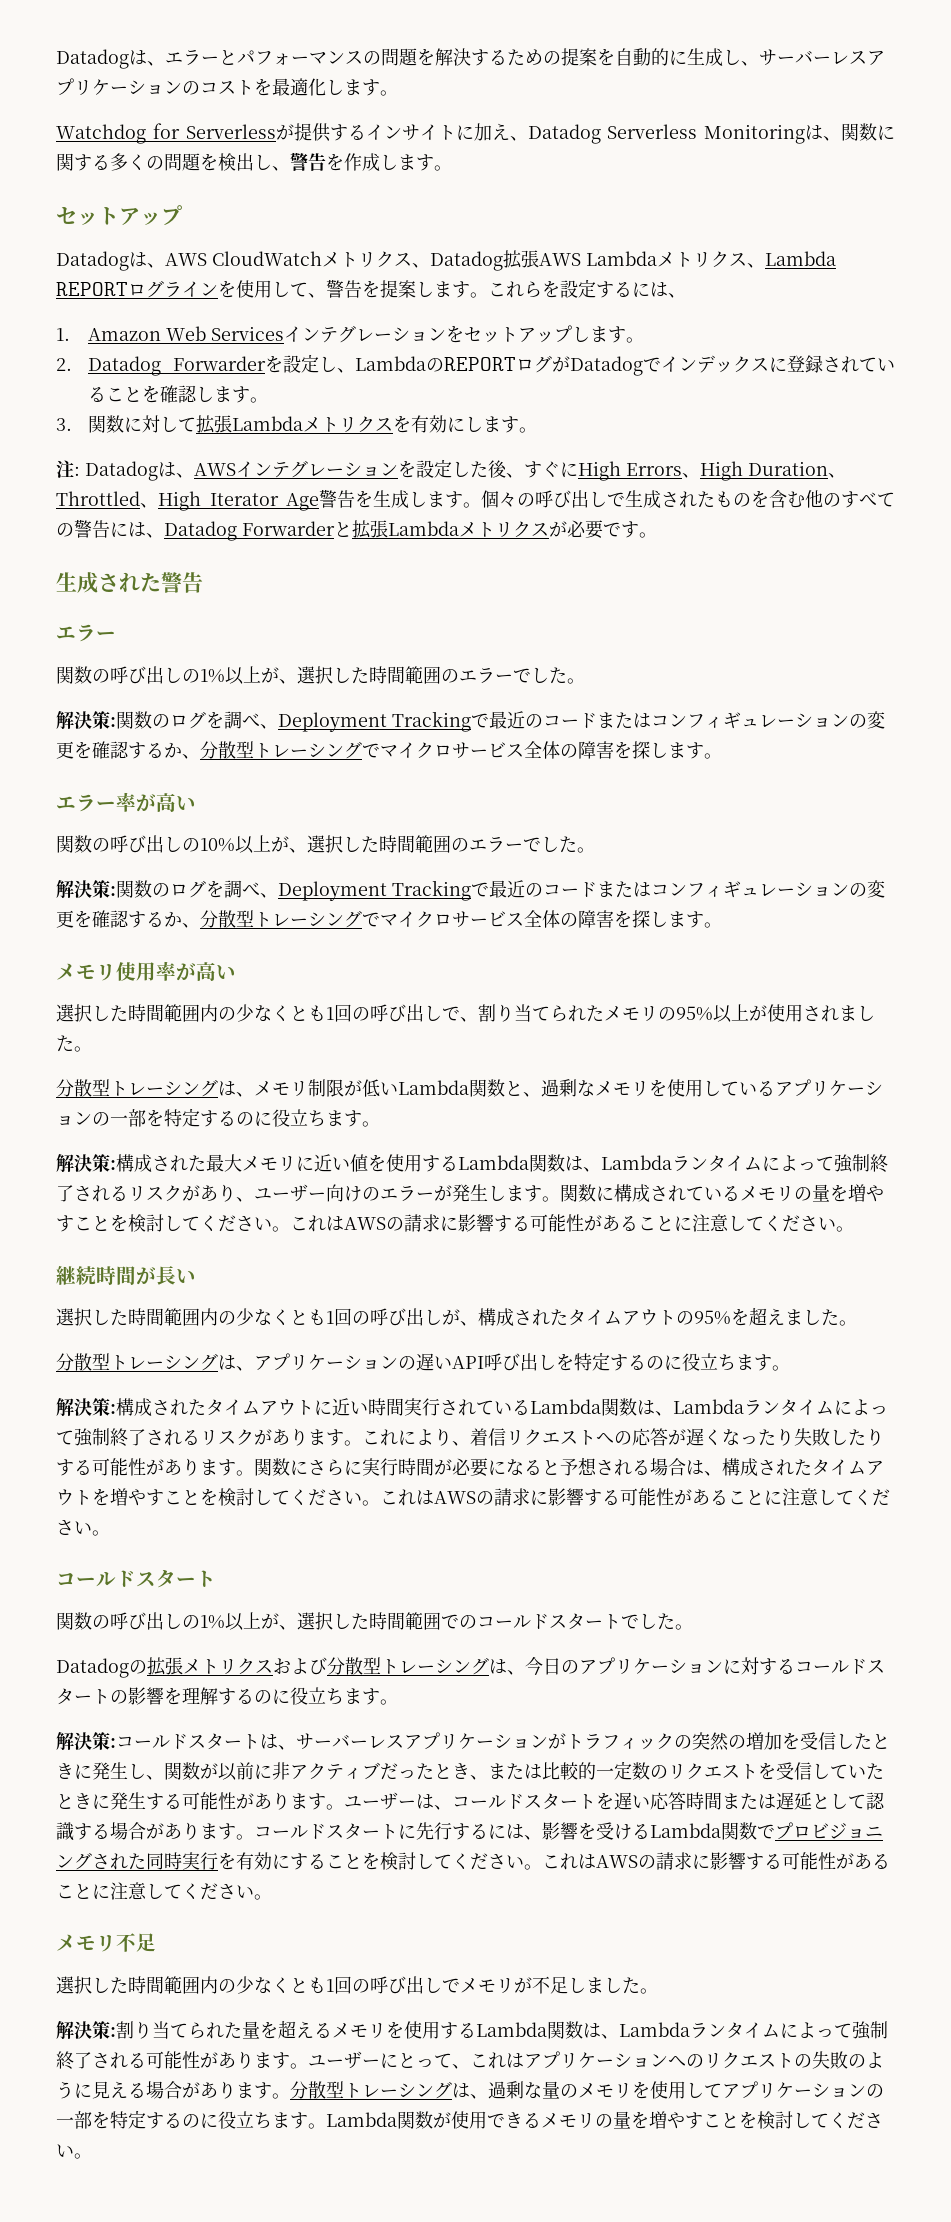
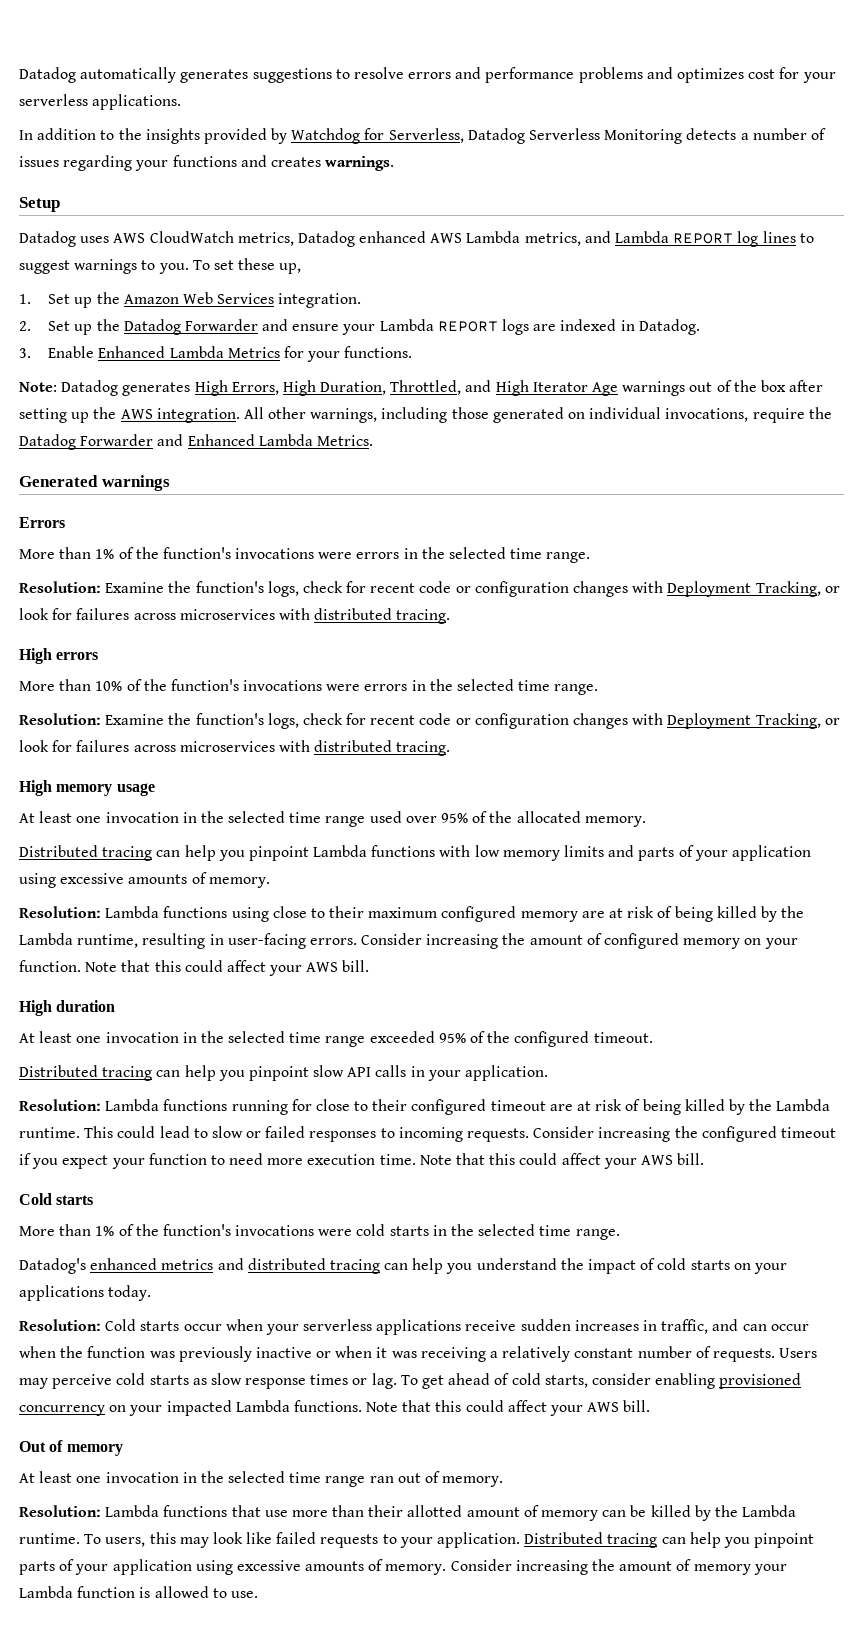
- Datadogは、エラーとパフォーマンスの問題を解決するための提案を自動的に生成し、サーバーレスアプリケーションのコストを最適化します。
- Watchdog for Serverlessが提供するインサイトに加え、Datadog Serverless Monitoringは、関数に関する多くの問題を検出し、警告を作成します。
- セットアップ
- Datadogは、AWS CloudWatchメトリクス、Datadog拡張AWS Lambdaメトリクス、Lambda REPORTログラインを使用して、警告を提案します。これらを設定するには、
- 1. Amazon Web Servicesインテグレーションをセットアップします。
- 2. Datadog Forwarderを設定し、LambdaのREPORTログがDatadogでインデックスに登録されていることを確認します。
- 3.関数に対して拡張Lambdaメトリクスを有効にします。
- 注: Datadogは、AWSインテグレーションを設定した後、すぐにHigh Errors、High Duration、Throttled、High Iterator Age警告を生成します。個々の呼び出しで生成されたものを含む他のすべての警告には、Datadog Forwarderと拡張Lambdaメトリクスが必要です。
- 生成された警告
- エラー
- 関数の呼び出しの1%以上が、選択した時間範囲のエラーでした。
- 解決策:関数のログを調べ、Deployment Trackingで最近のコードまたはコンフィギュレーションの変更を確認するか、分散型トレーシングでマイクロサービス全体の障害を探します。
- エラー率が高い
- 関数の呼び出しの10%以上が、選択した時間範囲のエラーでした。
- 解決策:関数のログを調べ、Deployment Trackingで最近のコードまたはコンフィギュレーションの変更を確認するか、分散型トレーシングでマイクロサービス全体の障害を探します。
- メモリ使用率が高い
- 選択した時間範囲内の少なくとも1回の呼び出しで、割り当てられたメモリの95%以上が使用されました。
- 分散型トレーシングは、メモリ制限が低いLambda関数と、過剰なメモリを使用しているアプリケーションの一部を特定するのに役立ちます。
- 解決策:構成された最大メモリに近い値を使用するLambda関数は、Lambdaランタイムによって強制終了されるリスクがあり、ユーザー向けのエラーが発生します。関数に構成されているメモリの量を増やすことを検討してください。これはAWSの請求に影響する可能性があることに注意してください。
- 継続時間が長い
- 選択した時間範囲内の少なくとも1回の呼び出しが、構成されたタイムアウトの95%を超えました。
- 分散型トレーシングは、アプリケーションの遅いAPI呼び出しを特定するのに役立ちます。
- 解決策:構成されたタイムアウトに近い時間実行されているLambda関数は、Lambdaランタイムによって強制終了されるリスクがあります。これにより、着信リクエストへの応答が遅くなったり失敗したりする可能性があります。関数にさらに実行時間が必要になると予想される場合は、構成されたタイムアウトを増やすことを検討してください。これはAWSの請求に影響する可能性があることに注意してください。
- コールドスタート
- 関数の呼び出しの1%以上が、選択した時間範囲でのコールドスタートでした。
- Datadogの拡張メトリクスおよび分散型トレーシングは、今日のアプリケーションに対するコールドスタートの影響を理解するのに役立ちます。
- 解決策:コールドスタートは、サーバーレスアプリケーションがトラフィックの突然の増加を受信したときに発生し、関数が以前に非アクティブだったとき、または比較的一定数のリクエストを受信していたときに発生する可能性があります。ユーザーは、コールドスタートを遅い応答時間または遅延として認識する場合があります。コールドスタートに先行するには、影響を受けるLambda関数でプロビジョニングされた同時実行を有効にすることを検討してください。これはAWSの請求に影響する可能性があることに注意してください。
- メモリ不足
- 選択した時間範囲内の少なくとも1回の呼び出しでメモリが不足しました。
- 解決策:割り当てられた量を超えるメモリを使用するLambda関数は、Lambdaランタイムによって強制終了される可能性があります。ユーザーにとって、これはアプリケーションへのリクエストの失敗のように見える場合があります。分散型トレーシングは、過剰な量のメモリを使用してアプリケーションの一部を特定するのに役立ちます。Lambda関数が使用できるメモリの量を増やすことを検討してください。
+ Datadog automatically generates suggestions to resolve errors and performance problems and optimizes cost for your serverless applications.
+ In addition to the insights provided by Watchdog for Serverless, Datadog Serverless Monitoring detects a number of issues regarding your functions and creates warnings.
+ Setup
+ Datadog uses AWS CloudWatch metrics, Datadog enhanced AWS Lambda metrics, and Lambda REPORT log lines to suggest warnings to you. To set these up,
+ 1. Set up the Amazon Web Services integration.
+ 2. Set up the Datadog Forwarder and ensure your Lambda REPORT logs are indexed in Datadog.
+ 3. Enable Enhanced Lambda Metrics for your functions.
+ Note: Datadog generates High Errors, High Duration, Throttled, and High Iterator Age warnings out of the box after setting up the AWS integration. All other warnings, including those generated on individual invocations, require the Datadog Forwarder and Enhanced Lambda Metrics.
+ Generated warnings
+ Errors
+ More than 1% of the function's invocations were errors in the selected time range.
+ Resolution: Examine the function's logs, check for recent code or configuration changes with Deployment Tracking, or look for failures across microservices with distributed tracing.
+ High errors
+ More than 10% of the function's invocations were errors in the selected time range.
+ Resolution: Examine the function's logs, check for recent code or configuration changes with Deployment Tracking, or look for failures across microservices with distributed tracing.
+ High memory usage
+ At least one invocation in the selected time range used over 95% of the allocated memory.
+ Distributed tracing can help you pinpoint Lambda functions with low memory limits and parts of your application using excessive amounts of memory.
+ Resolution: Lambda functions using close to their maximum configured memory are at risk of being killed by the Lambda runtime, resulting in user-facing errors. Consider increasing the amount of configured memory on your function. Note that this could affect your AWS bill.
+ High duration
+ At least one invocation in the selected time range exceeded 95% of the configured timeout.
+ Distributed tracing can help you pinpoint slow API calls in your application.
+ Resolution: Lambda functions running for close to their configured timeout are at risk of being killed by the Lambda runtime. This could lead to slow or failed responses to incoming requests. Consider increasing the configured timeout if you expect your function to need more execution time. Note that this could affect your AWS bill.
+ Cold starts
+ More than 1% of the function's invocations were cold starts in the selected time range.
+ Datadog's enhanced metrics and distributed tracing can help you understand the impact of cold starts on your applications today.
+ Resolution: Cold starts occur when your serverless applications receive sudden increases in traffic, and can occur when the function was previously inactive or when it was receiving a relatively constant number of requests. Users may perceive cold starts as slow response times or lag. To get ahead of cold starts, consider enabling provisioned concurrency on your impacted Lambda functions. Note that this could affect your AWS bill.
+ Out of memory
+ At least one invocation in the selected time range ran out of memory.
+ Resolution: Lambda functions that use more than their allotted amount of memory can be killed by the Lambda runtime. To users, this may look like failed requests to your application. Distributed tracing can help you pinpoint parts of your application using excessive amounts of memory. Consider increasing the amount of memory your Lambda function is allowed to use.

